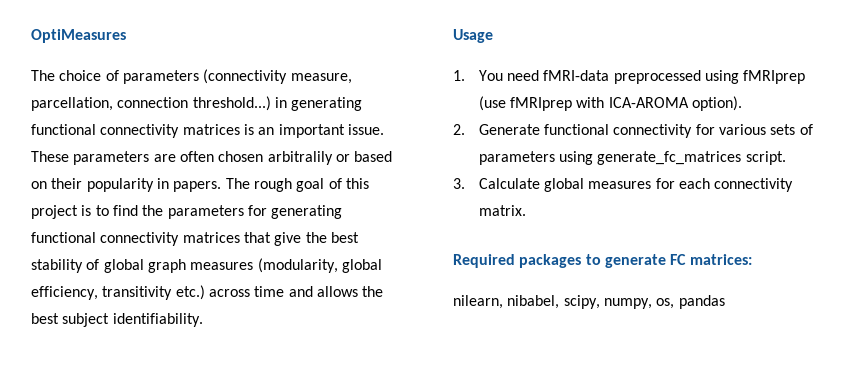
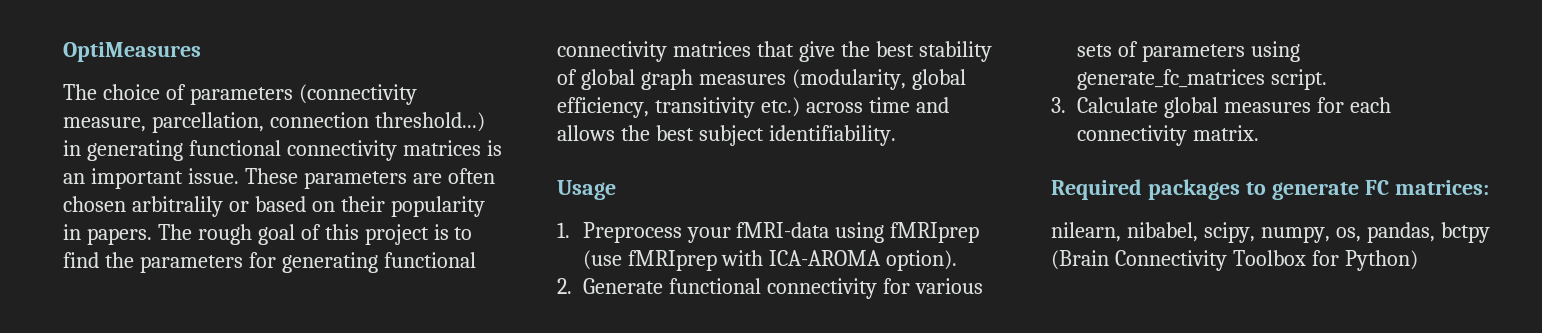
- 1. You need fMRI-data preprocessed using fMRIprep (use fMRIprep with ICA-AROMA option).
+ 1. Preprocess your fMRI-data using fMRIprep (use fMRIprep with ICA-AROMA option).
- nilearn, nibabel, scipy, numpy, os, pandas
+ nilearn, nibabel, scipy, numpy, os, pandas, bctpy (Brain Connectivity Toolbox for Python)

